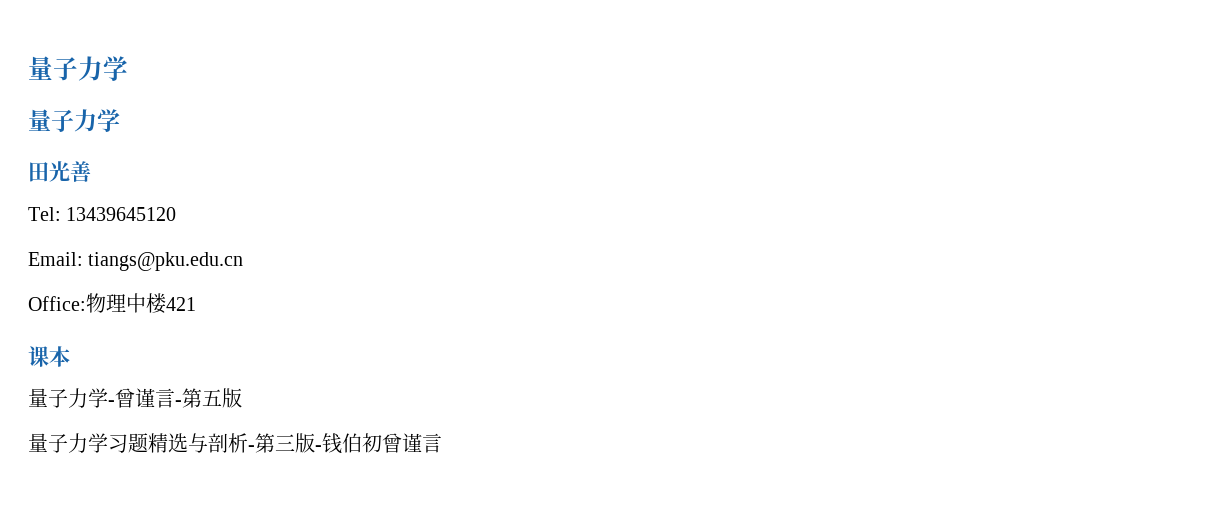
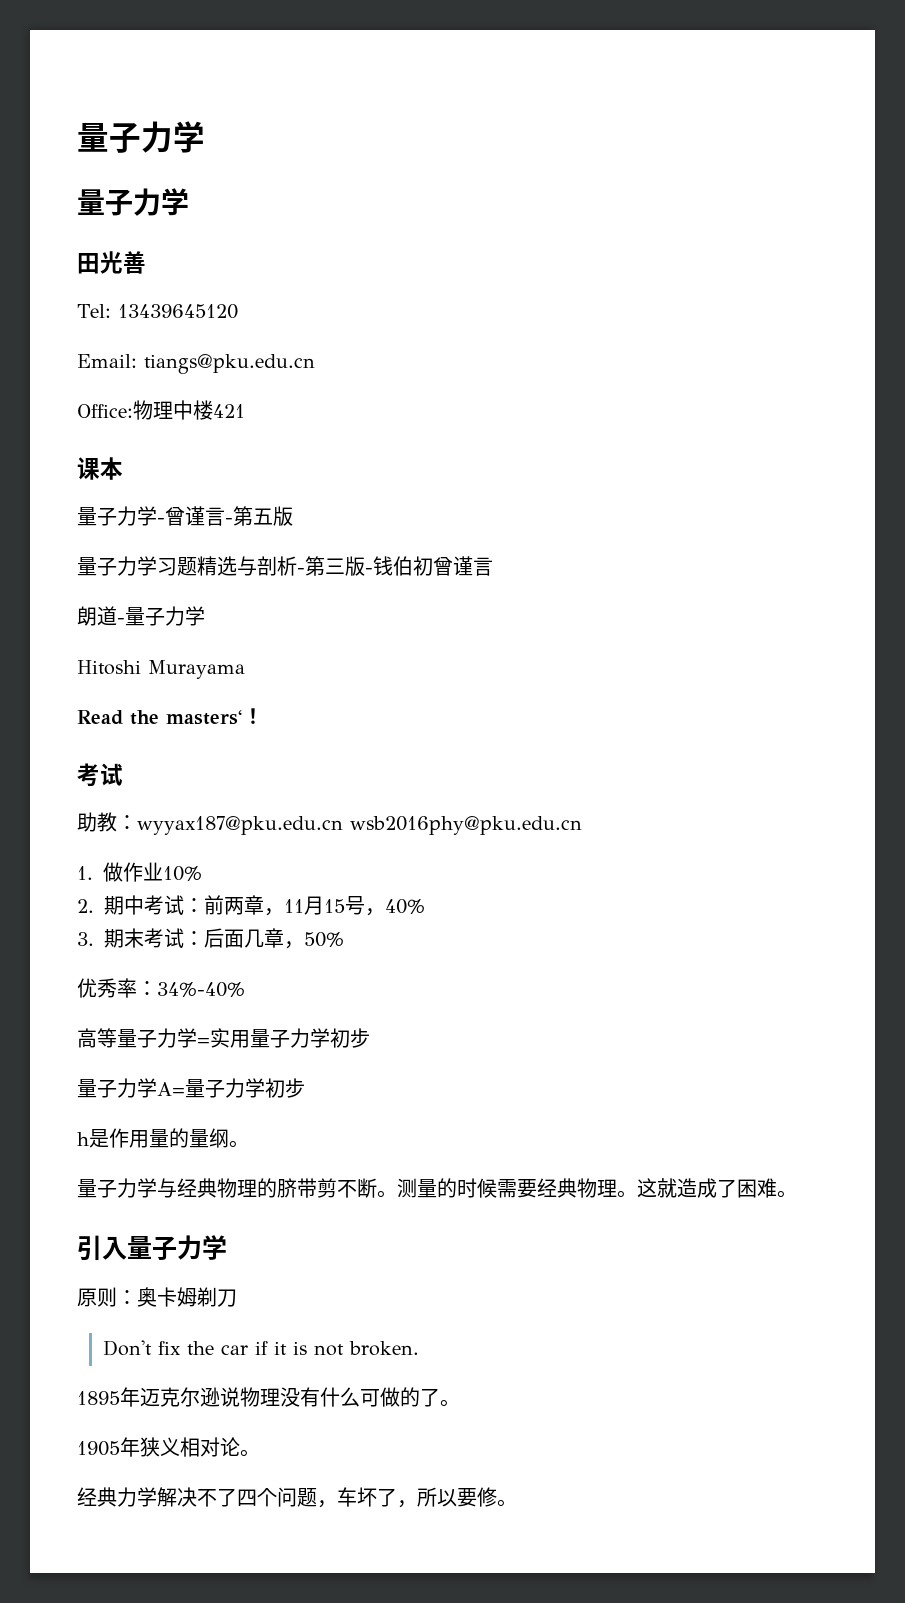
+ 朗道-量子力学
+ Hitoshi Murayama
+ Read the masters‘！
+ 考试
+ 助教：wyyax187@pku.edu.cn wsb2016phy@pku.edu.cn
+ 1.做作业10%
+ 2.期中考试：前两章，11月15号，40%
+ 3.期末考试：后面几章，50%
+ 优秀率：34%-40%
+ 高等量子力学=实用量子力学初步
+ 量子力学A=量子力学初步
+ h是作用量的量纲。
+ 量子力学与经典物理的脐带剪不断。测量的时候需要经典物理。这就造成了困难。
+ 引入量子力学
+ 原则：奥卡姆剃刀
+ Don't fix the car if it is not broken.
+ 1895年迈克尔逊说物理没有什么可做的了。
+ 1905年狭义相对论。
+ 经典力学解决不了四个问题，车坏了，所以要修。

